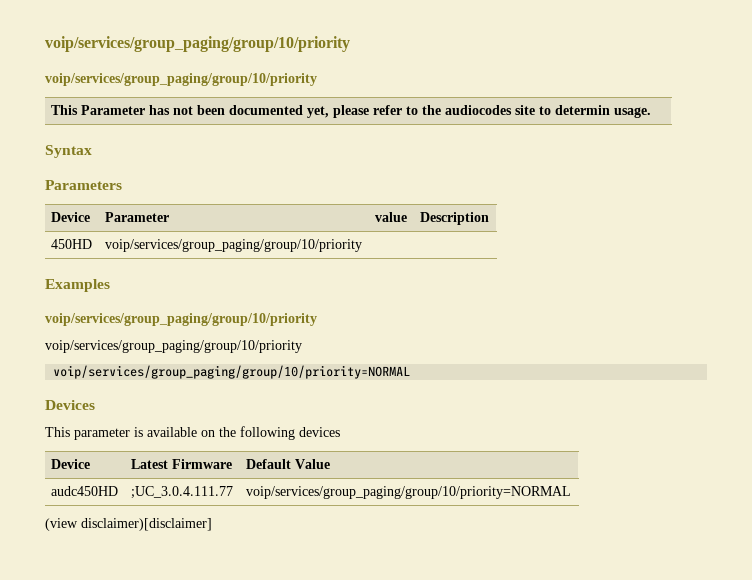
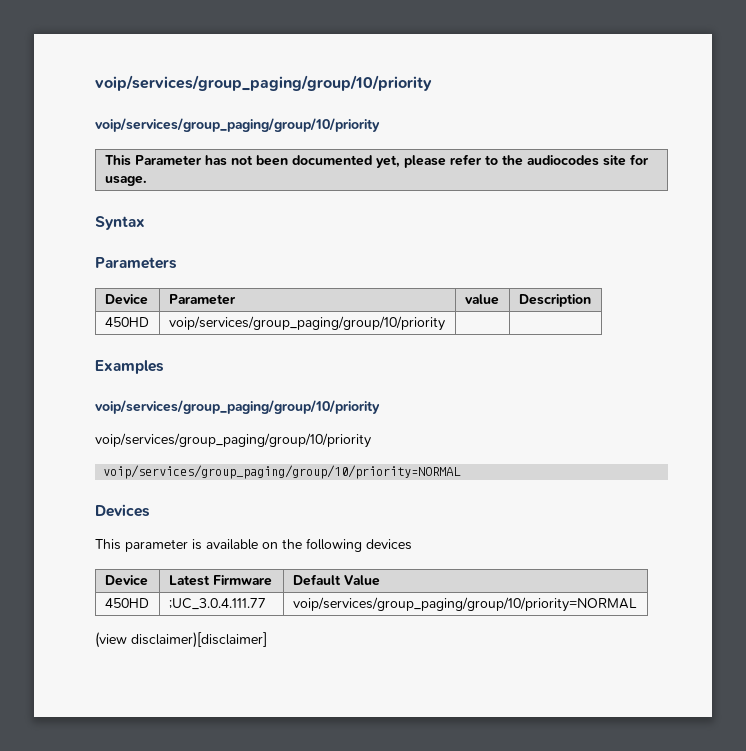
- This Parameter has not been documented yet, please refer to the audiocodes site to determin usage.
+ This Parameter has not been documented yet, please refer to the audiocodes site for usage.
- audc450HD | ;UC_3.0.4.111.77 | voip/services/group_paging/group/10/priority=NORMAL
+ 450HD | ;UC_3.0.4.111.77 | voip/services/group_paging/group/10/priority=NORMAL

